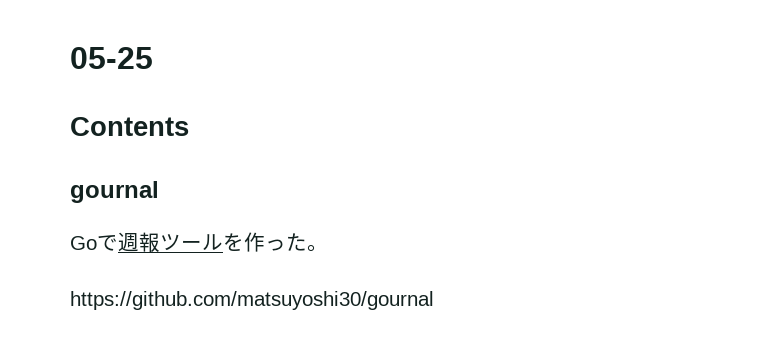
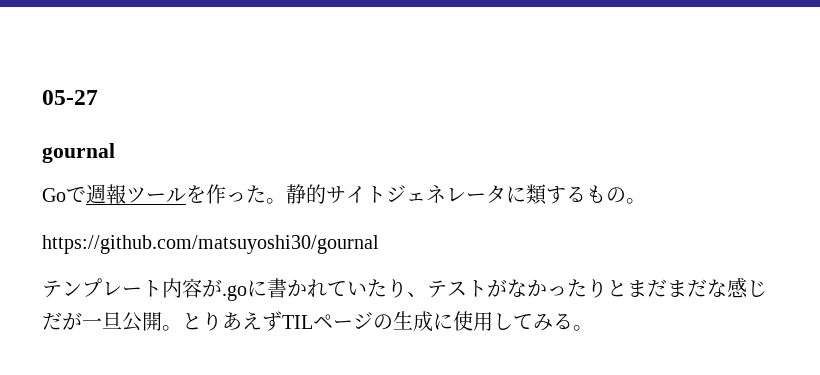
- 05-25
- Contents
+ 05-27
- Goで週報ツールを作った。
+ Goで週報ツールを作った。静的サイトジェネレータに類するもの。
  https://github.com/matsuyoshi30/gournal
+ テンプレート内容が.goに書かれていたり、テストがなかったりとまだまだな感じだが一旦公開。とりあえずTILページの生成に使用してみる。

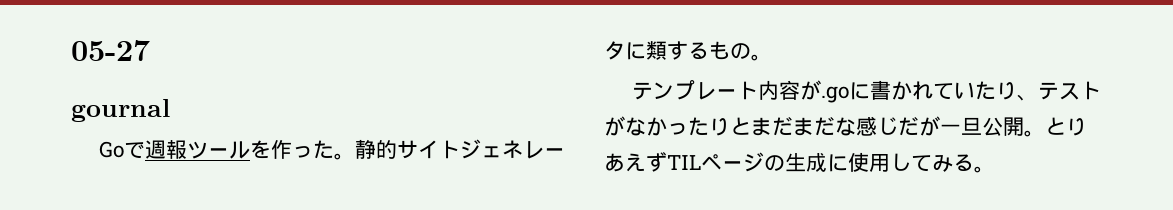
- https://github.com/matsuyoshi30/gournal

